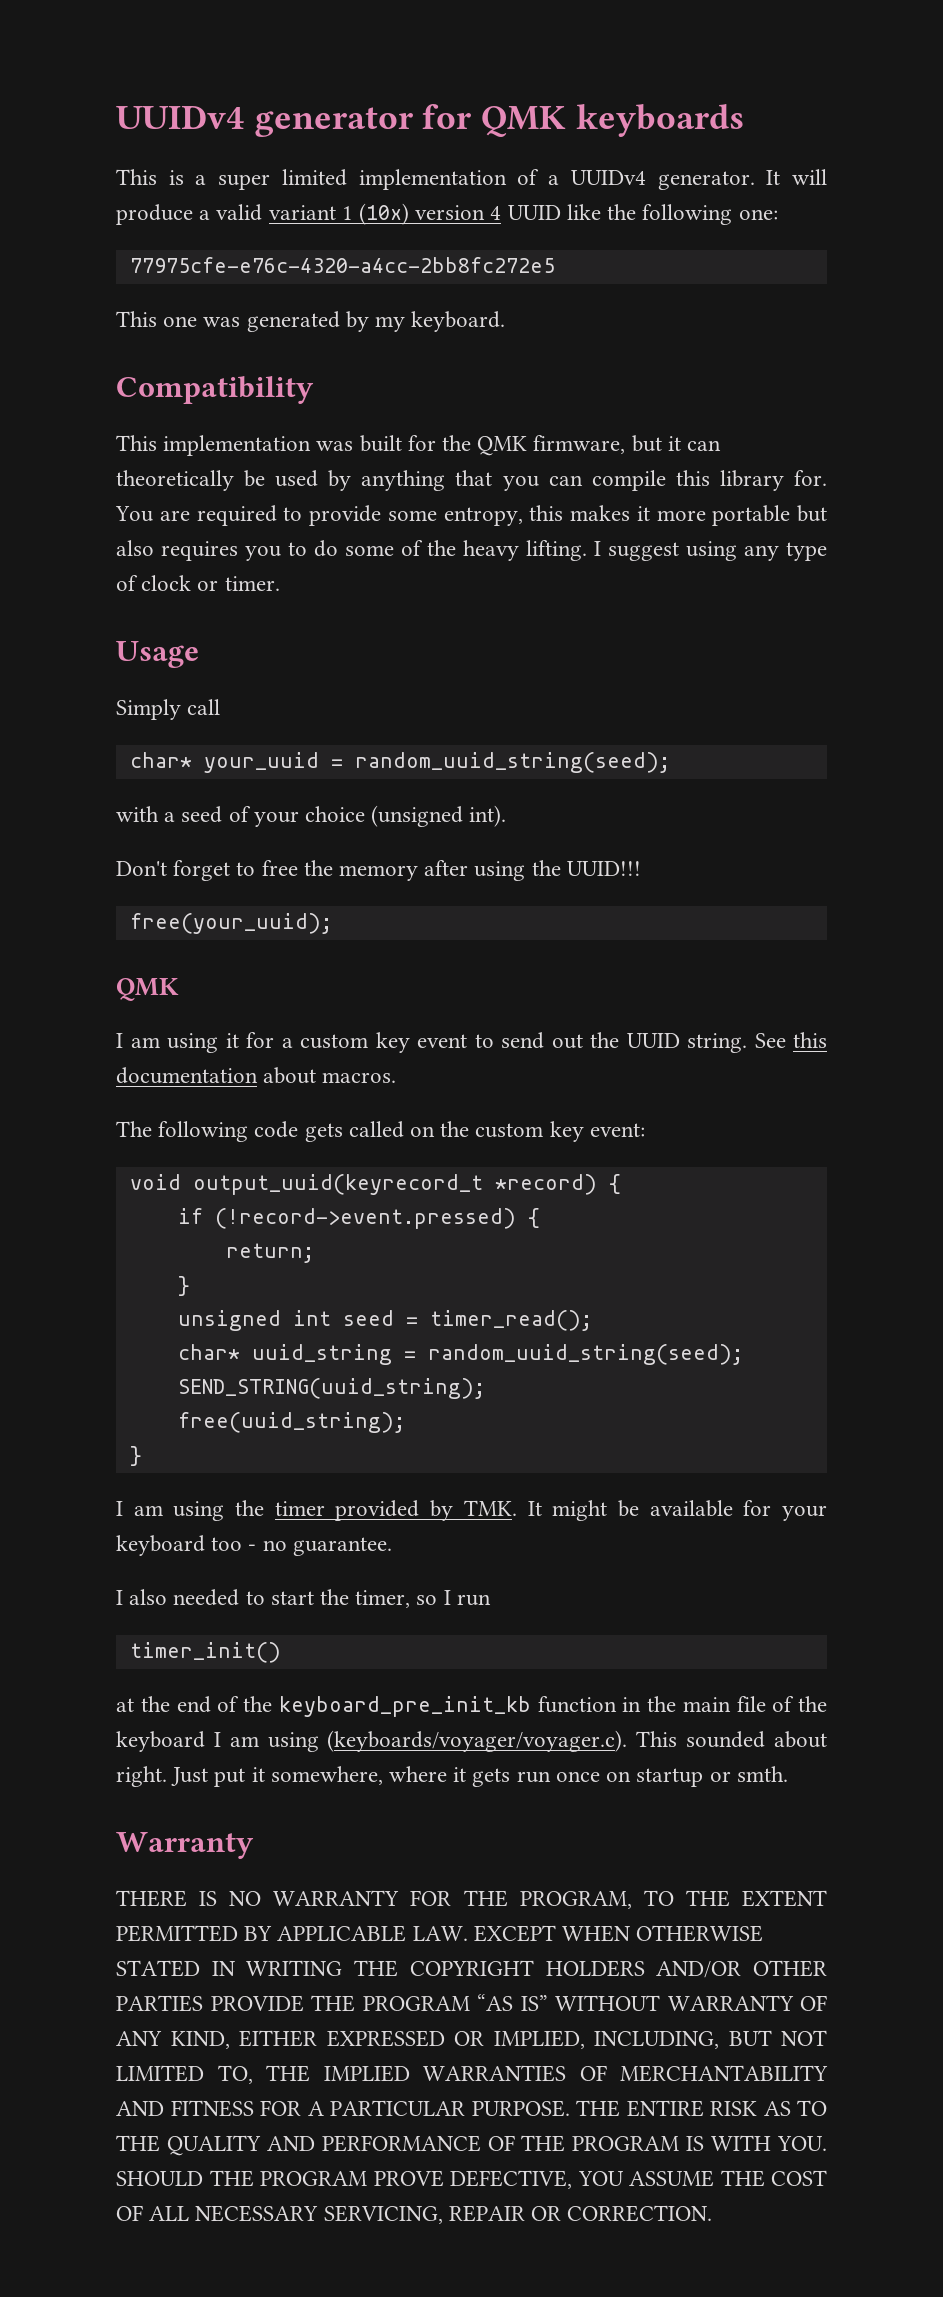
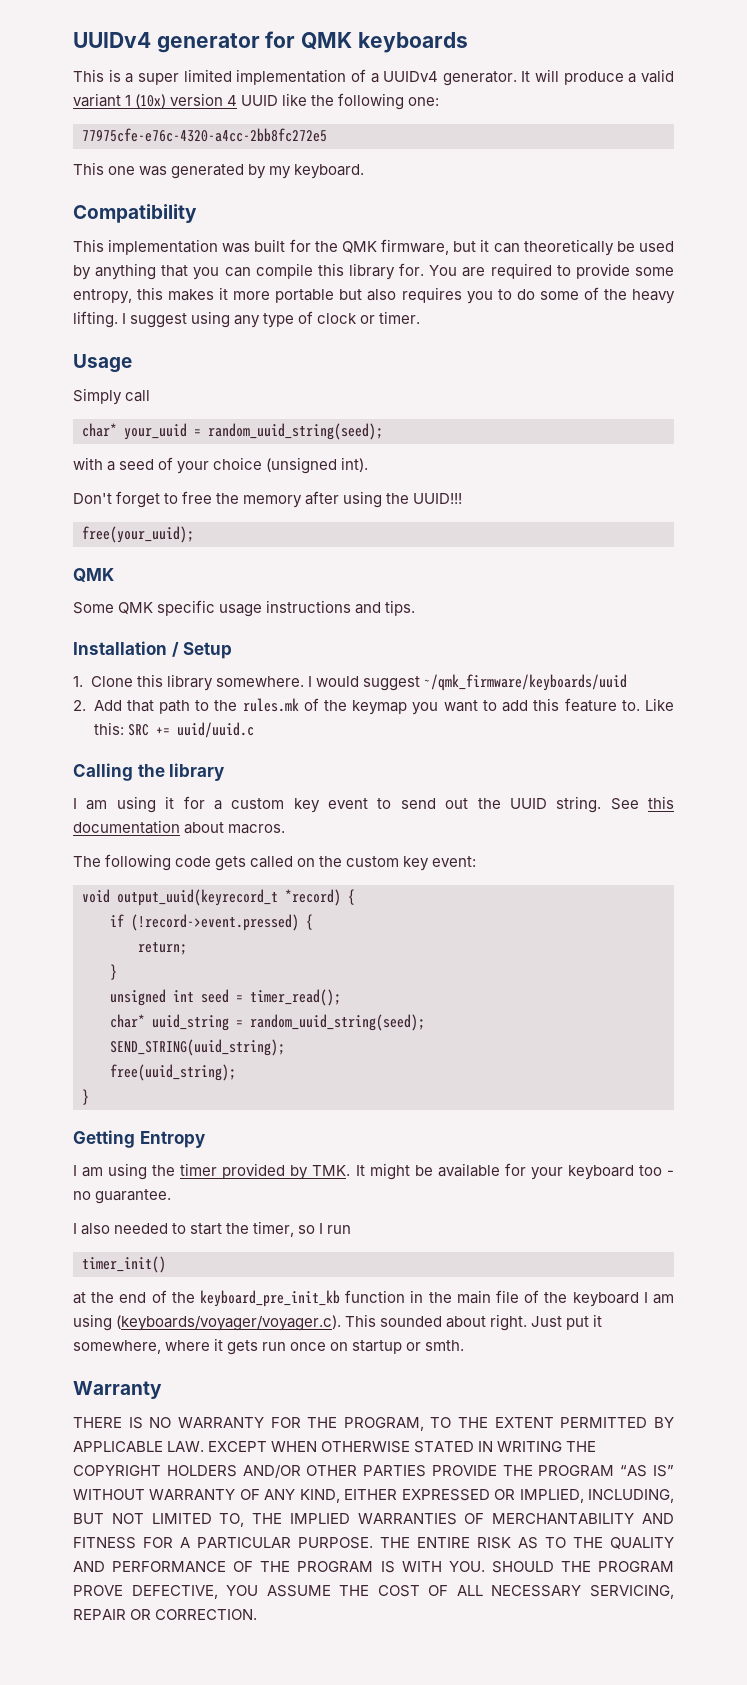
+ Some QMK specific usage instructions and tips.
+ Installation / Setup
+ 1. Clone this library somewhere. I would suggest ~/qmk_firmware/keyboards/uuid
+ 2. Add that path to the rules.mk of the keymap you want to add this feature to. Like this: SRC += uuid/uuid.c
+ Calling the library
+ Getting Entropy

